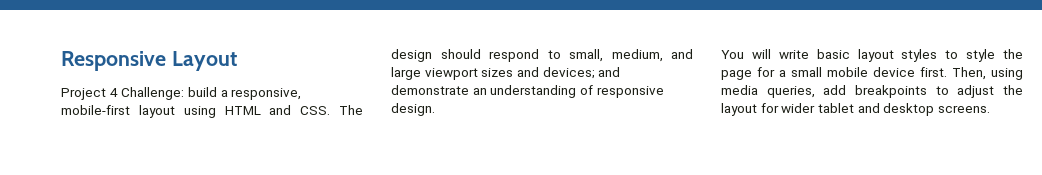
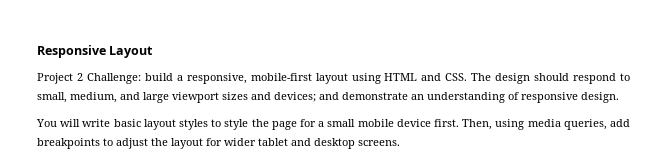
- Project 4 Challenge: build a responsive, mobile-first layout using HTML and CSS. The design should respond to small, medium, and large viewport sizes and devices; and demonstrate an understanding of responsive design.
+ Project 2 Challenge: build a responsive, mobile-first layout using HTML and CSS. The design should respond to small, medium, and large viewport sizes and devices; and demonstrate an understanding of responsive design.

